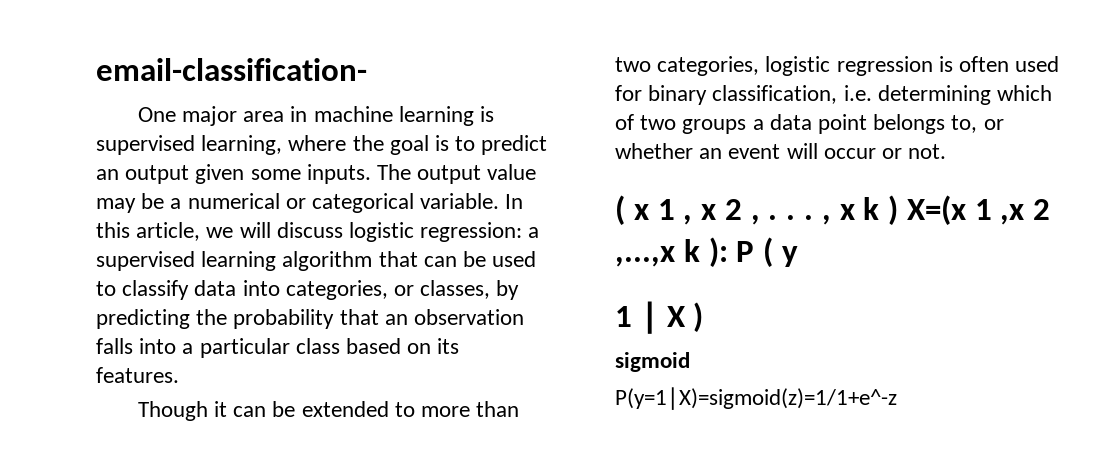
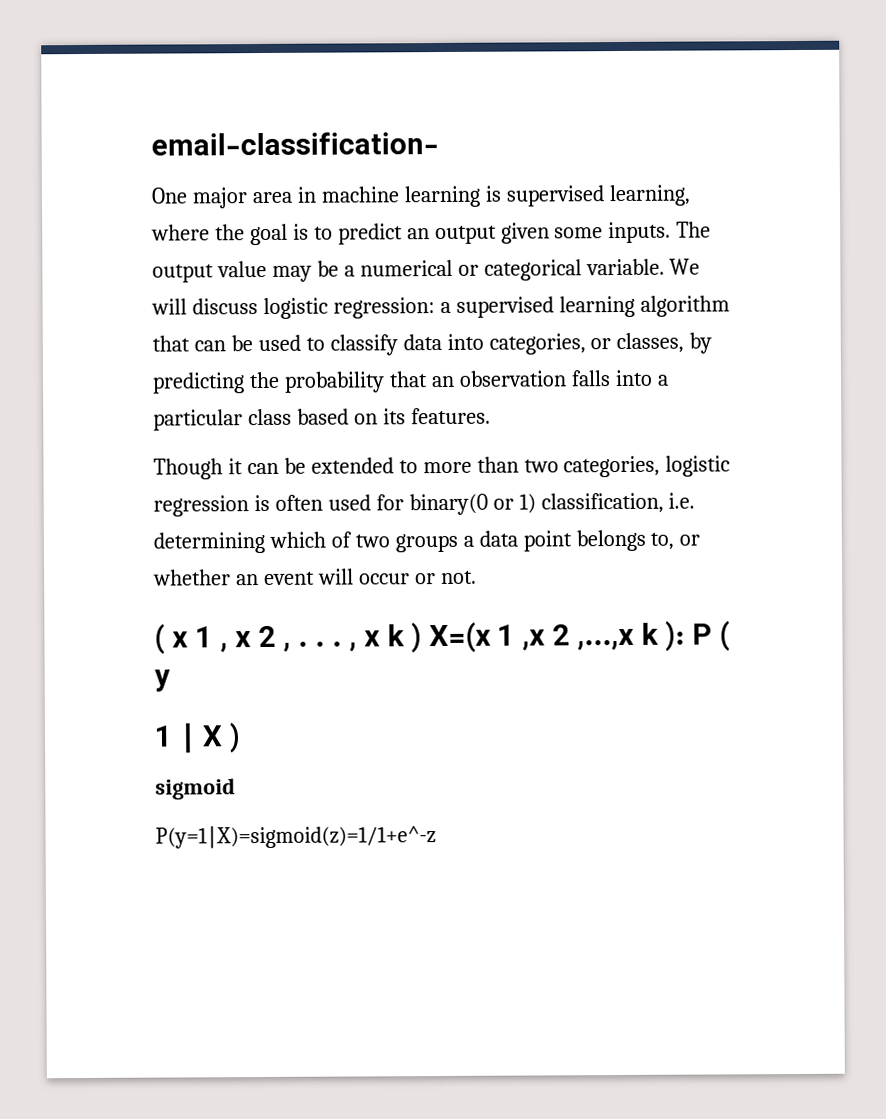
- In this article, we will discuss logistic regression: a supervised learning algorithm that can be used to classify data into categories, or classes, by predicting the probability that an observation falls into a particular class based on its features.
+ We will discuss logistic regression: a supervised learning algorithm that can be used to classify data into categories, or classes, by predicting the probability that an observation falls into a particular class based on its features.
- Though it can be extended to more than two categories, logistic regression is often used for binary classification, i.e. determining which of two groups a data point belongs to, or whether an event will occur or not.
+ Though it can be extended to more than two categories, logistic regression is often used for binary(0 or 1) classification, i.e. determining which of two groups a data point belongs to, or whether an event will occur or not.

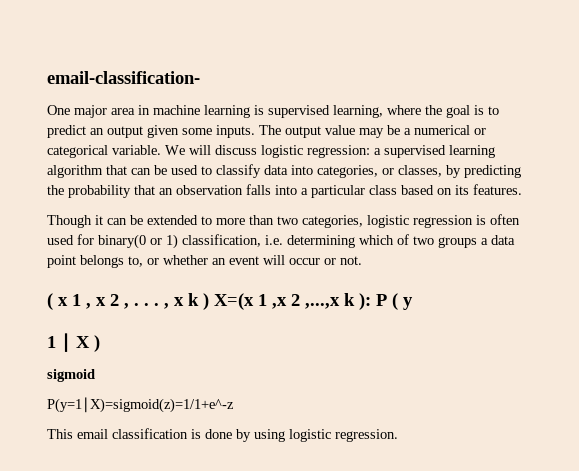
+ This email classification is done by using logistic regression.

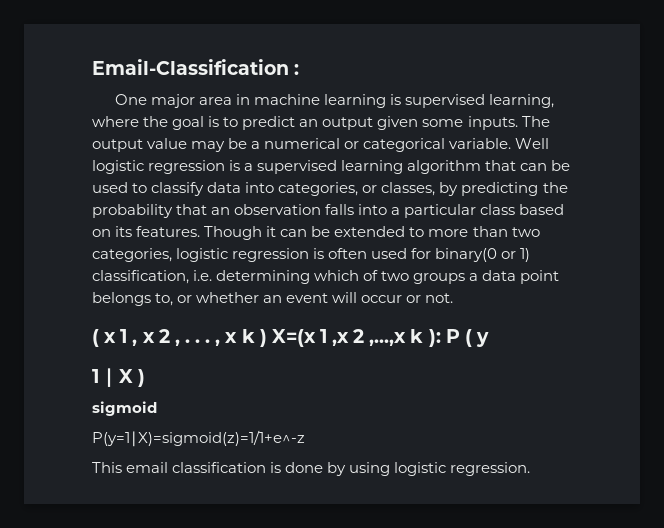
- email-classification-
+ Email-Classification :
- We will discuss logistic regression: a supervised learning algorithm that can be used to classify data into categories, or classes, by predicting the probability that an observation falls into a particular class based on its features.
- Though it can be extended to more than two categories, logistic regression is often used for binary(0 or 1) classification, i.e. determining which of two groups a data point belongs to, or whether an event will occur or not.
+ Well logistic regression is a supervised learning algorithm that can be used to classify data into categories, or classes, by predicting the probability that an observation falls into a particular class based on its features. Though it can be extended to more than two categories, logistic regression is often used for binary(0 or 1) classification, i.e. determining which of two groups a data point belongs to, or whether an event will occur or not.

